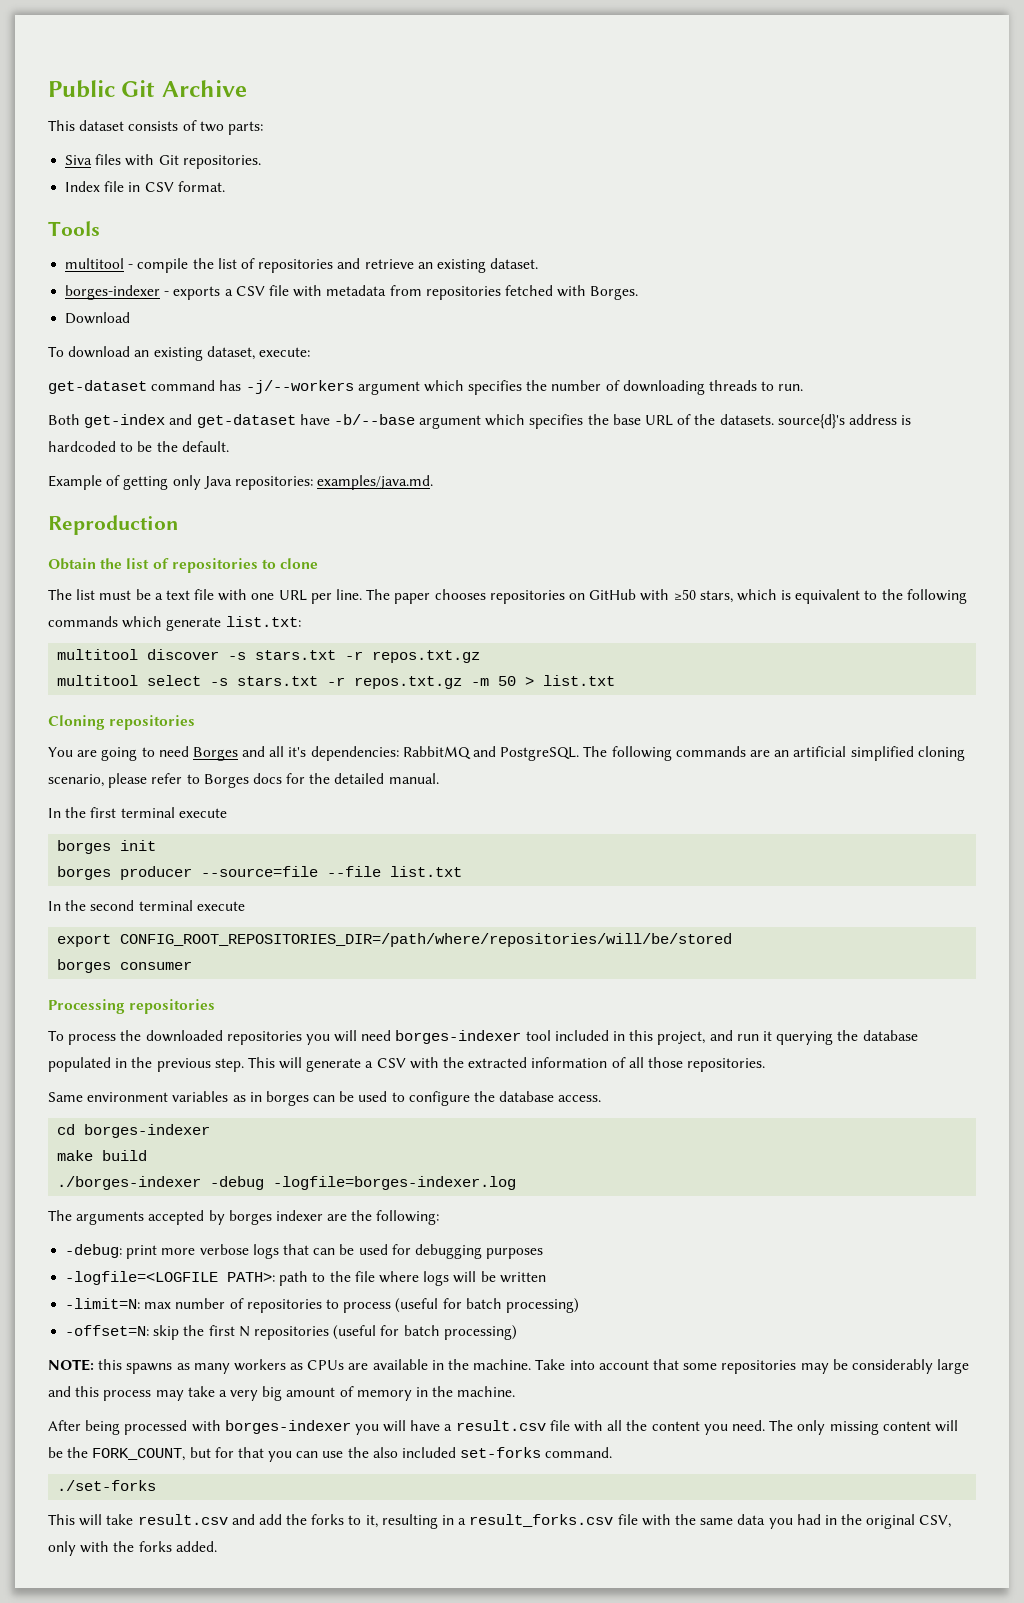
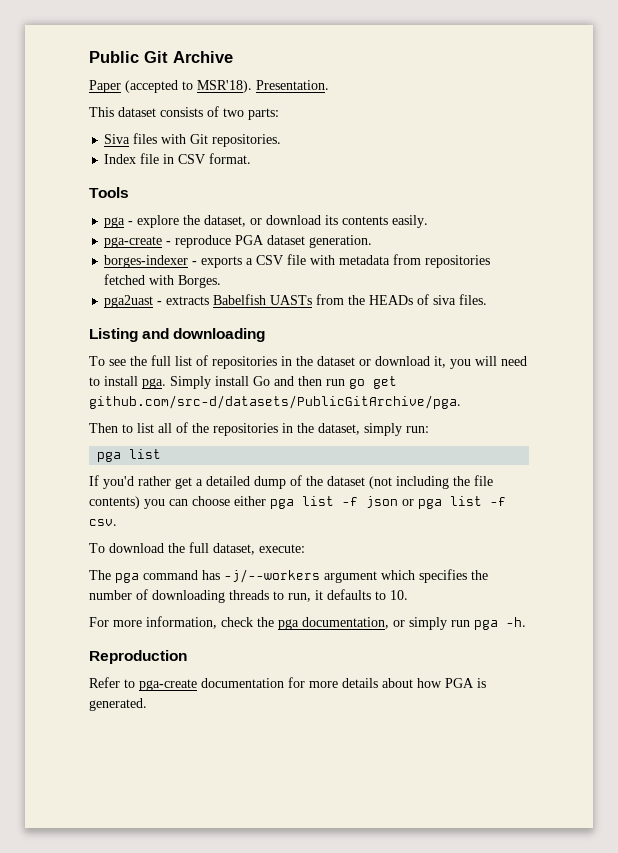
+ Paper (accepted to MSR'18). Presentation.
- multitool - compile the list of repositories and retrieve an existing dataset.
+ pga - explore the dataset, or download its contents easily.
+ pga-create - reproduce PGA dataset generation.
- Download
+ pga2uast - extracts Babelfish UASTs from the HEADs of siva files.
+ Listing and downloading
+ To see the full list of repositories in the dataset or download it, you will need to install pga. Simply install Go and then run go get github.com/src-d/datasets/PublicGitArchive/pga.
+ Then to list all of the repositories in the dataset, simply run:
+ pga list
+ If you'd rather get a detailed dump of the dataset (not including the file contents) you can choose either pga list -f json or pga list -f csv.
- To download an existing dataset, execute:
+ To download the full dataset, execute:
- get-dataset command has -j/--workers argument which specifies the number of downloading threads to run.
- Both get-index and get-dataset have -b/--base argument which specifies the base URL of the datasets. source{d}'s address is hardcoded to be the default.
- Example of getting only Java repositories: examples/java.md.
+ The pga command has -j/--workers argument which specifies the number of downloading threads to run, it defaults to 10.
+ For more information, check the pga documentation, or simply run pga -h.
  Reproduction
- Obtain the list of repositories to clone
- The list must be a text file with one URL per line. The paper chooses repositories on GitHub with ≥50 stars, which is equivalent to the following commands which generate list.txt:
- multitool discover -s stars.txt -r repos.txt.gz
- multitool select -s stars.txt -r repos.txt.gz -m 50 > list.txt
- Cloning repositories
- You are going to need Borges and all it's dependencies: RabbitMQ and PostgreSQL. The following commands are an artificial simplified cloning scenario, please refer to Borges docs for the detailed manual.
- In the first terminal execute
- borges init
- borges producer --source=file --file list.txt
- In the second terminal execute
- export CONFIG_ROOT_REPOSITORIES_DIR=/path/where/repositories/will/be/stored
- borges consumer
- Processing repositories
- To process the downloaded repositories you will need borges-indexer tool included in this project, and run it querying the database populated in the previous step. This will generate a CSV with the extracted information of all those repositories.
- Same environment variables as in borges can be used to configure the database access.
- cd borges-indexer
- make build
- ./borges-indexer -debug -logfile=borges-indexer.log
- The arguments accepted by borges indexer are the following:
- -debug: print more verbose logs that can be used for debugging purposes
- -logfile=<LOGFILE PATH>: path to the file where logs will be written
- -limit=N: max number of repositories to process (useful for batch processing)
- -offset=N: skip the first N repositories (useful for batch processing)
- NOTE: this spawns as many workers as CPUs are available in the machine. Take into account that some repositories may be considerably large and this process may take a very big amount of memory in the machine.
- After being processed with borges-indexer you will have a result.csv file with all the content you need. The only missing content will be the FORK_COUNT, but for that you can use the also included set-forks command.
- ./set-forks
- This will take result.csv and add the forks to it, resulting in a result_forks.csv file with the same data you had in the original CSV, only with the forks added.
+ Refer to pga-create documentation for more details about how PGA is generated.

